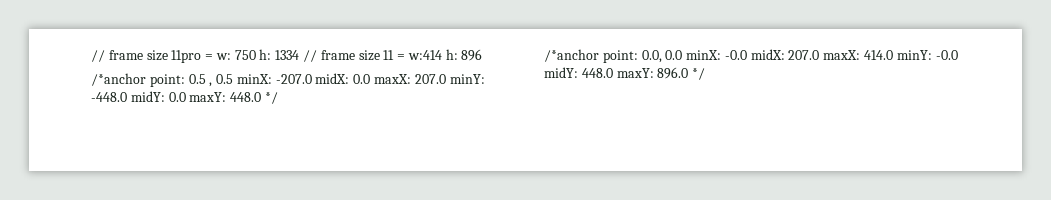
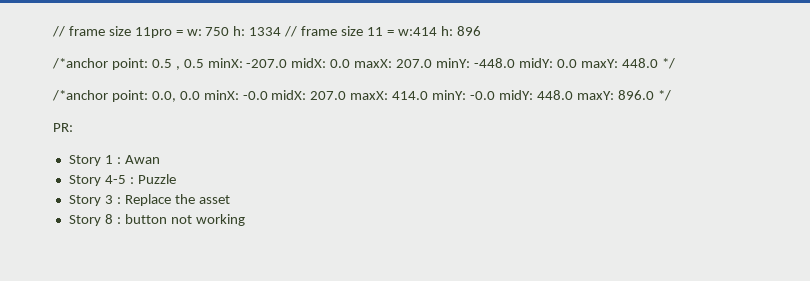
+ PR:
+ Story 1 : Awan
+ Story 4-5 : Puzzle
+ Story 3 : Replace the asset
+ Story 8 : button not working

